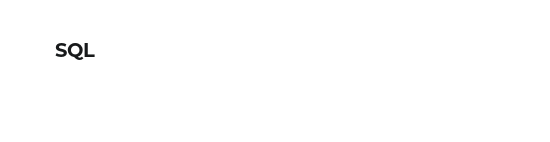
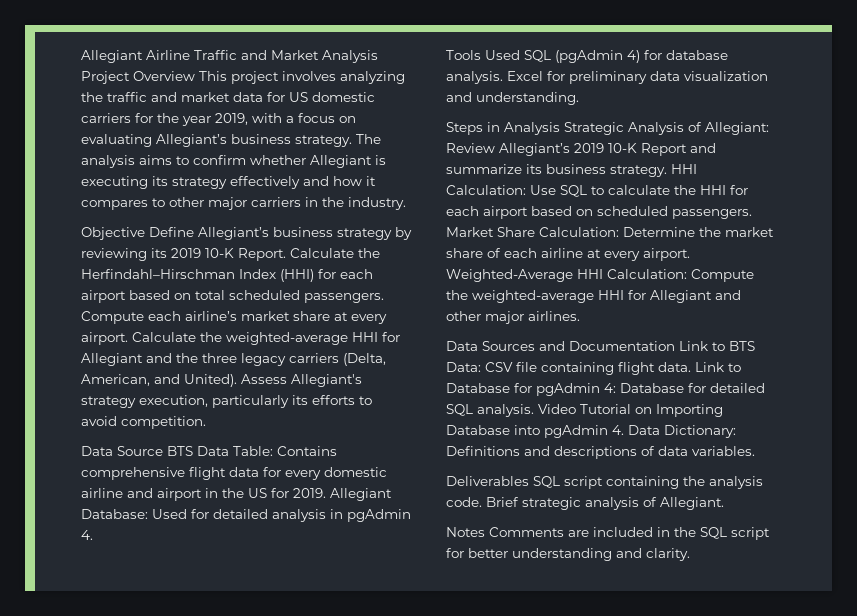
- SQL
+ Allegiant Airline Traffic and Market Analysis Project Overview This project involves analyzing the traffic and market data for US domestic carriers for the year 2019, with a focus on evaluating Allegiant’s business strategy. The analysis aims to confirm whether Allegiant is executing its strategy effectively and how it compares to other major carriers in the industry.
+ Objective Define Allegiant’s business strategy by reviewing its 2019 10-K Report. Calculate the Herfindahl–Hirschman Index (HHI) for each airport based on total scheduled passengers. Compute each airline’s market share at every airport. Calculate the weighted-average HHI for Allegiant and the three legacy carriers (Delta, American, and United). Assess Allegiant's strategy execution, particularly its efforts to avoid competition.
+ Data Source BTS Data Table: Contains comprehensive flight data for every domestic airline and airport in the US for 2019. Allegiant Database: Used for detailed analysis in pgAdmin 4.
+ Tools Used SQL (pgAdmin 4) for database analysis. Excel for preliminary data visualization and understanding.
+ Steps in Analysis Strategic Analysis of Allegiant: Review Allegiant’s 2019 10-K Report and summarize its business strategy. HHI Calculation: Use SQL to calculate the HHI for each airport based on scheduled passengers. Market Share Calculation: Determine the market share of each airline at every airport. Weighted-Average HHI Calculation: Compute the weighted-average HHI for Allegiant and other major airlines.
+ Data Sources and Documentation Link to BTS Data: CSV file containing flight data. Link to Database for pgAdmin 4: Database for detailed SQL analysis. Video Tutorial on Importing Database into pgAdmin 4. Data Dictionary: Definitions and descriptions of data variables.
+ Deliverables SQL script containing the analysis code. Brief strategic analysis of Allegiant.
+ Notes Comments are included in the SQL script for better understanding and clarity.

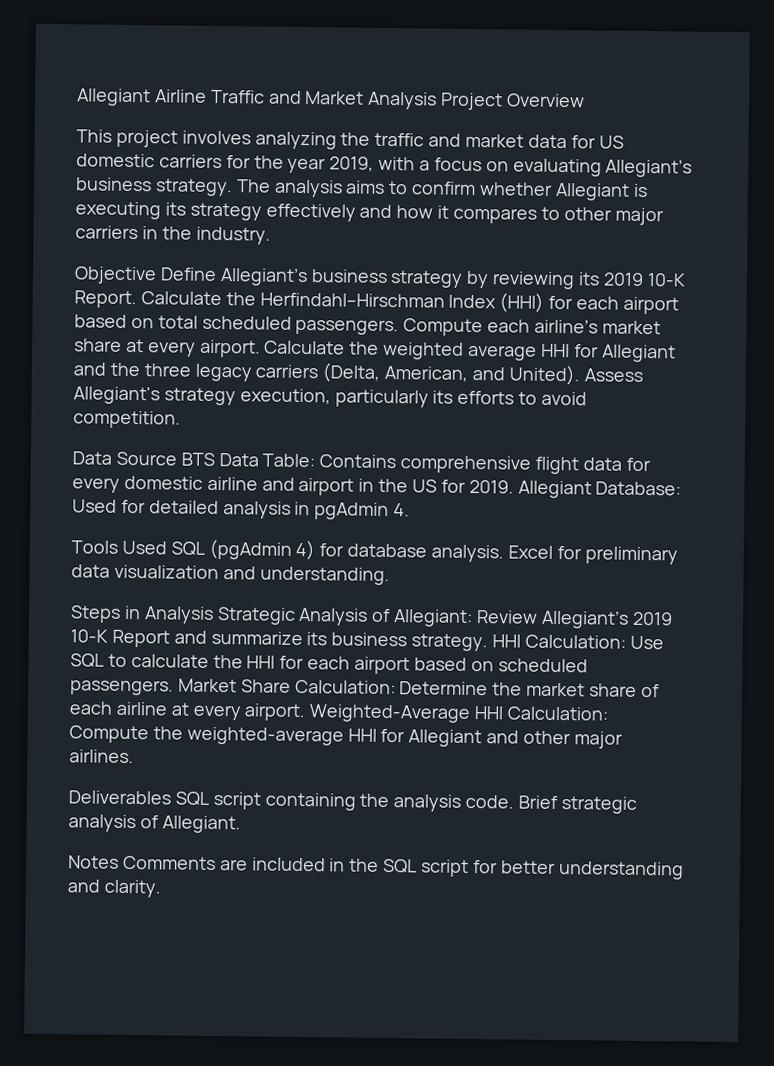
- Allegiant Airline Traffic and Market Analysis Project Overview This project involves analyzing the traffic and market data for US domestic carriers for the year 2019, with a focus on evaluating Allegiant’s business strategy.
+ Allegiant Airline Traffic and Market Analysis Project Overview
+ This project involves analyzing the traffic and market data for US domestic carriers for the year 2019, with a focus on evaluating Allegiant’s business strategy.
- Calculate the weighted-average HHI for Allegiant and the three legacy carriers (Delta, American, and United).
+ Calculate the weighted average HHI for Allegiant and the three legacy carriers (Delta, American, and United).
- Data Sources and Documentation Link to BTS Data: CSV file containing flight data. Link to Database for pgAdmin 4: Database for detailed SQL analysis. Video Tutorial on Importing Database into pgAdmin 4. Data Dictionary: Definitions and descriptions of data variables.

